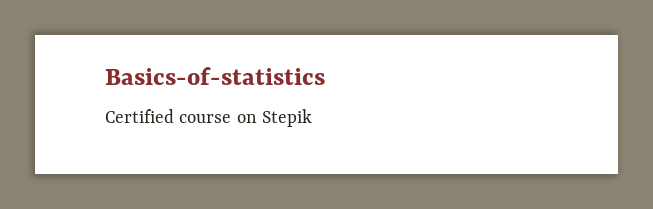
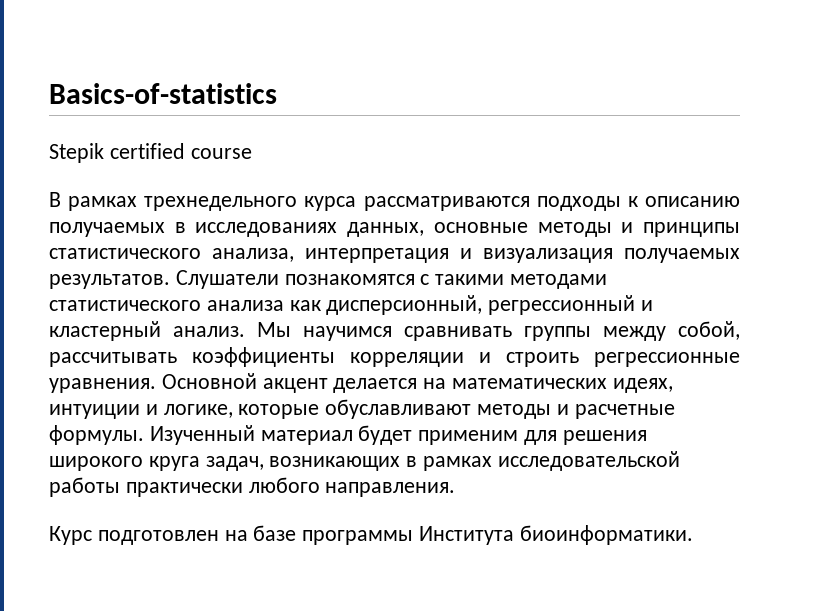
- Certified course on Stepik
+ Stepik certified course
+ В рамках трехнедельного курса рассматриваются подходы к описанию получаемых в исследованиях данных, основные методы и принципы статистического анализа, интерпретация и визуализация получаемых результатов. Слушатели познакомятся с такими методами статистического анализа как дисперсионный, регрессионный и кластерный анализ. Мы научимся сравнивать группы между собой, рассчитывать коэффициенты корреляции и строить регрессионные уравнения. Основной акцент делается на математических идеях, интуиции и логике, которые обуславливают методы и расчетные формулы. Изученный материал будет применим для решения широкого круга задач, возникающих в рамках исследовательской работы практически любого направления.
+ Курс подготовлен на базе программы Института биоинформатики.

